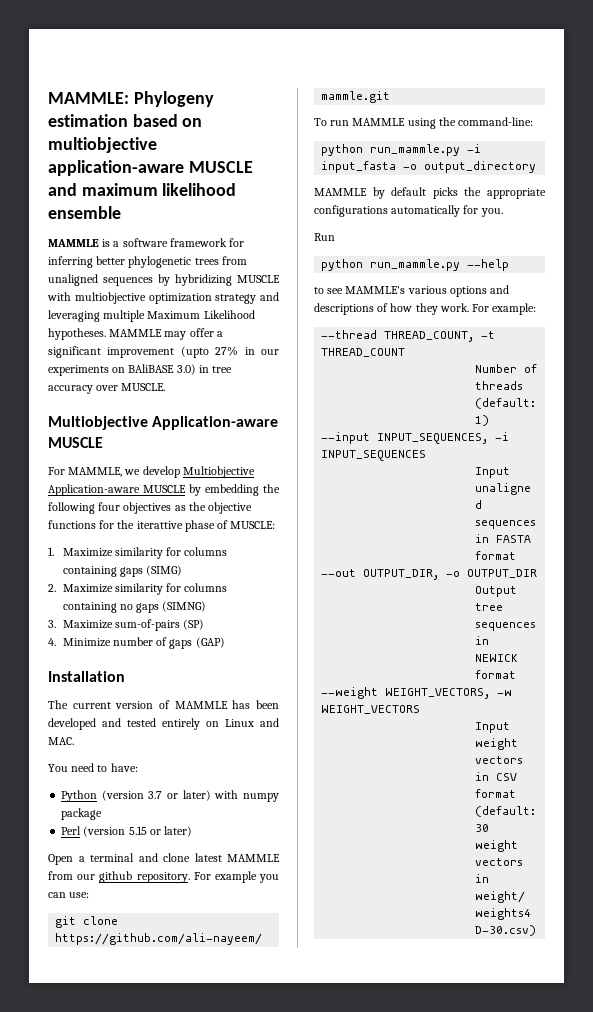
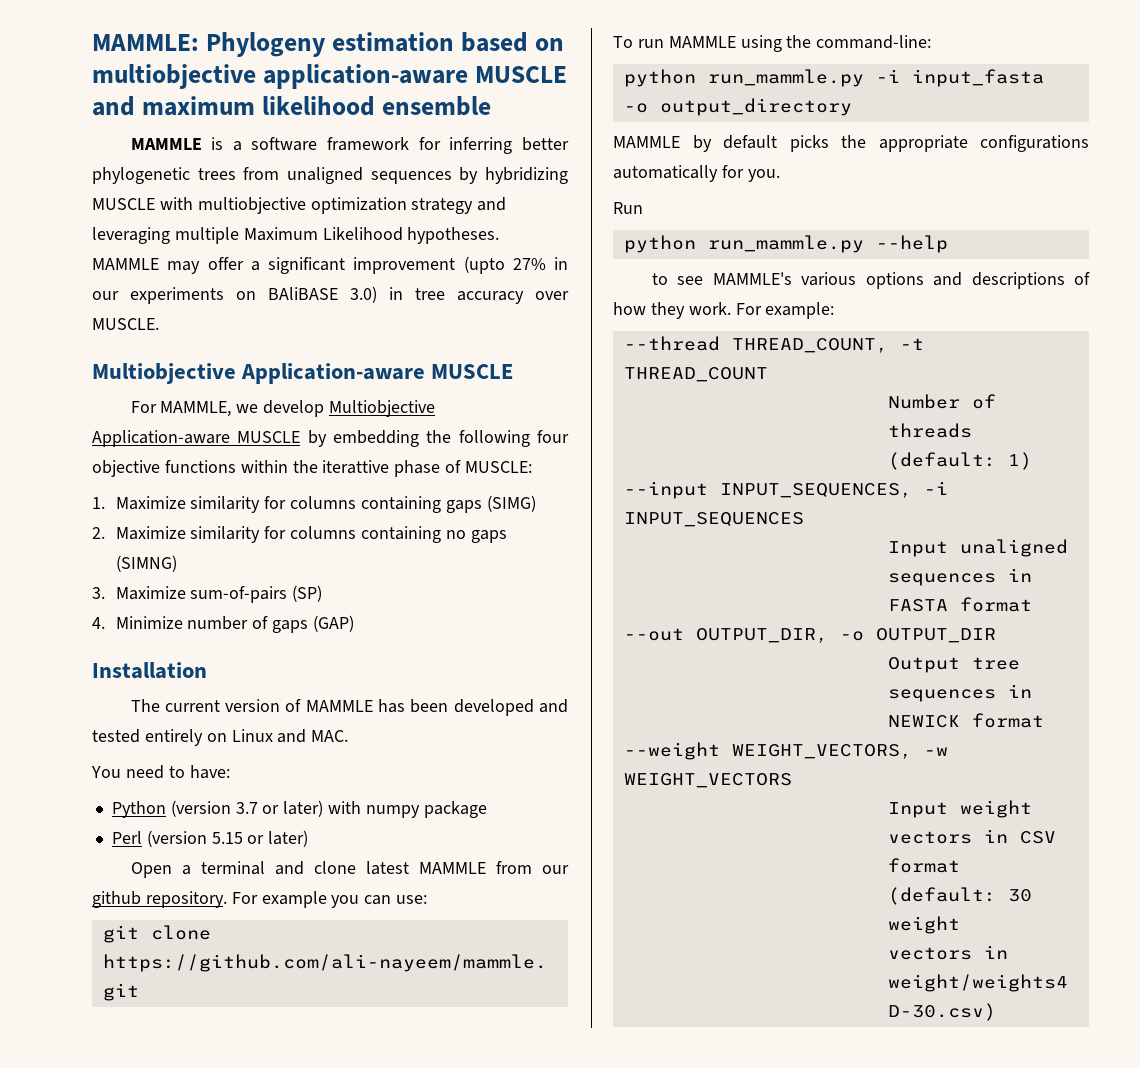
- For MAMMLE, we develop Multiobjective Application-aware MUSCLE by embedding the following four objectives as the objective functions for the iterattive phase of MUSCLE:
+ For MAMMLE, we develop Multiobjective Application-aware MUSCLE by embedding the following four objective functions within the iterattive phase of MUSCLE:

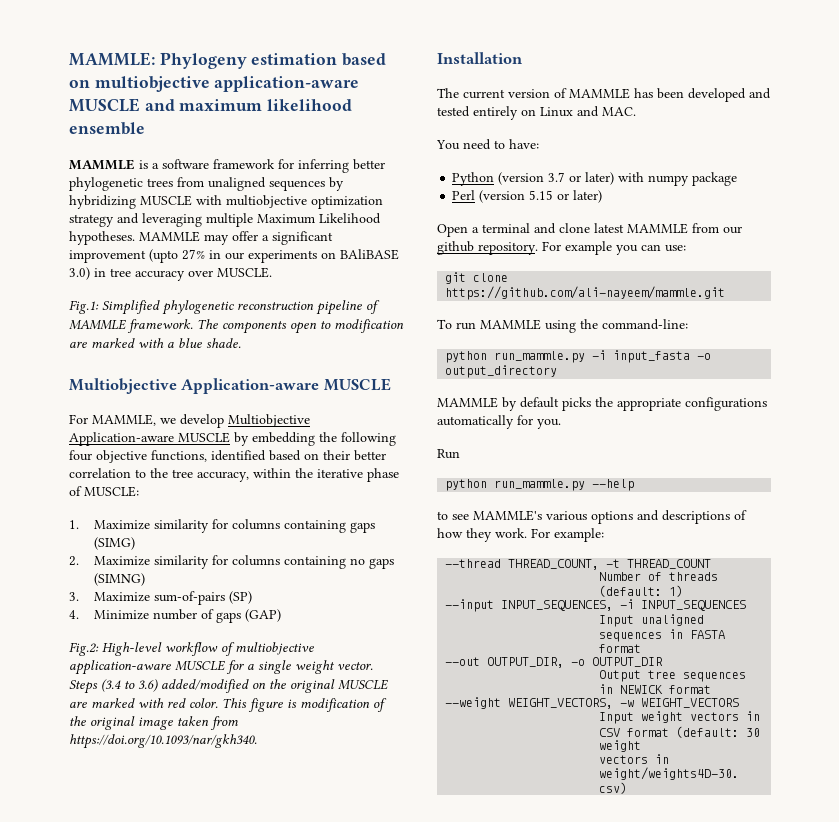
+ Fig.1: Simplified phylogenetic reconstruction pipeline of MAMMLE framework. The components open to modification are marked with a blue shade.
- For MAMMLE, we develop Multiobjective Application-aware MUSCLE by embedding the following four objective functions within the iterattive phase of MUSCLE:
+ For MAMMLE, we develop Multiobjective Application-aware MUSCLE by embedding the following four objective functions, identified based on their better correlation to the tree accuracy, within the iterative phase of MUSCLE:
+ Fig.2: High-level workflow of multiobjective application-aware MUSCLE for a single weight vector. Steps (3.4 to 3.6) added/modified on the original MUSCLE are marked with red color. This figure is modification of the original image taken from https://doi.org/10.1093/nar/gkh340.

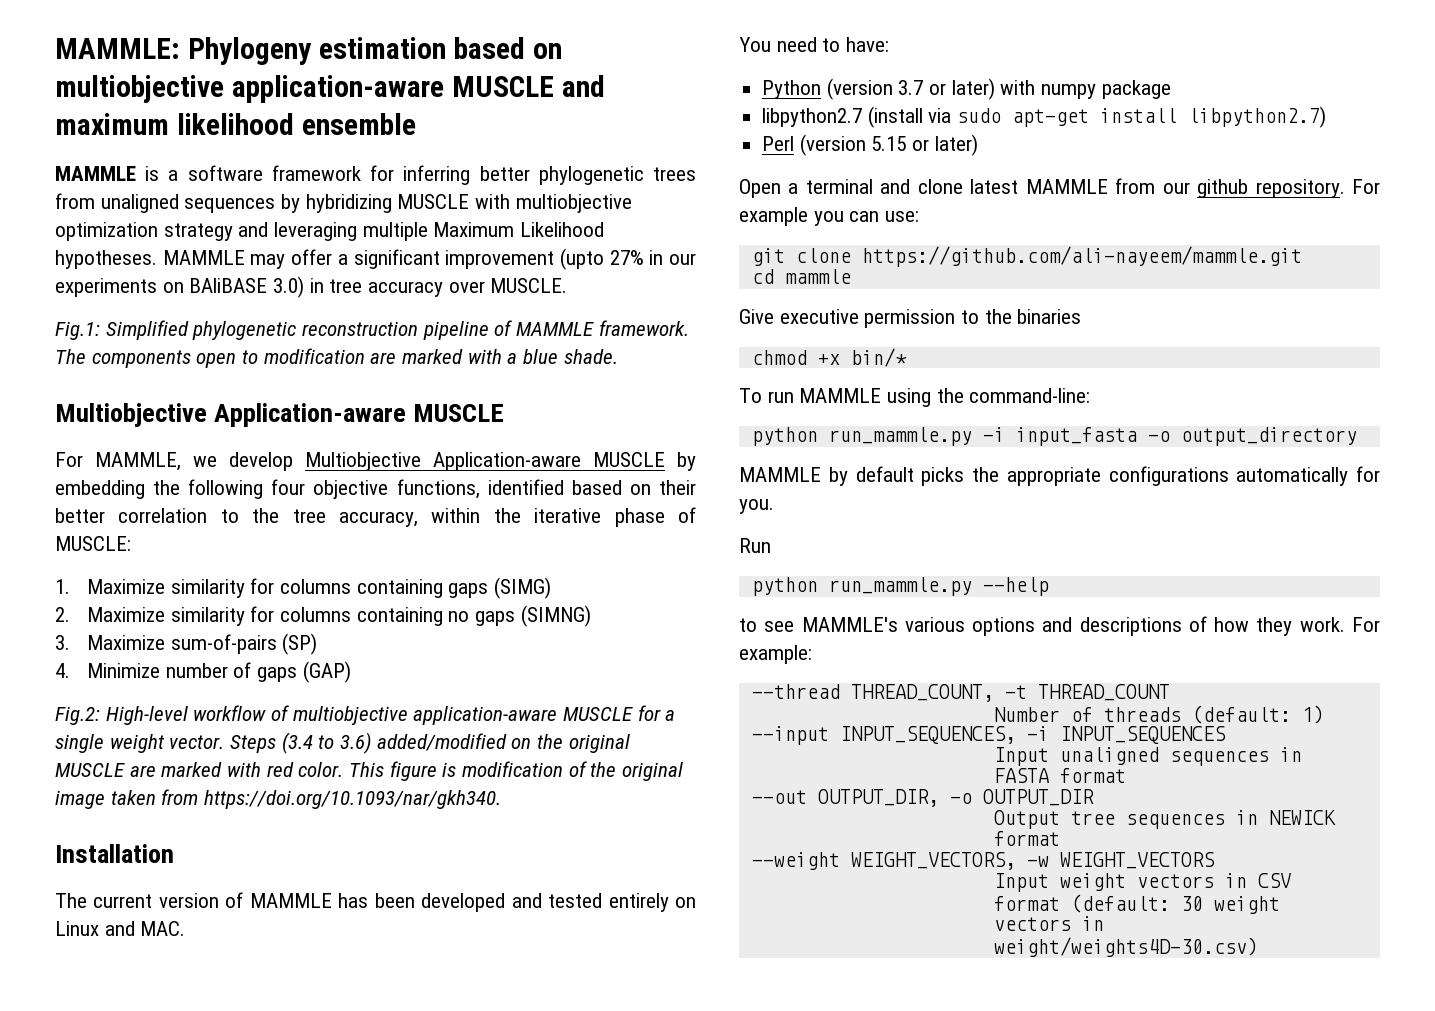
+ libpython2.7 (install via sudo apt-get install libpython2.7)
+ cd mammle
+ Give executive permission to the binaries
+ chmod +x bin/*

